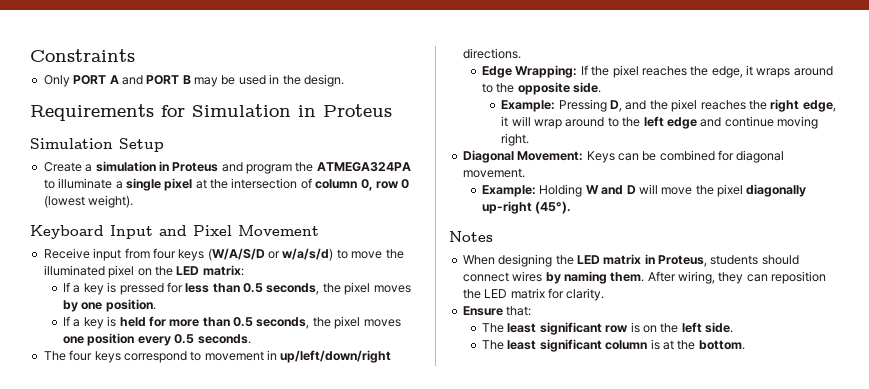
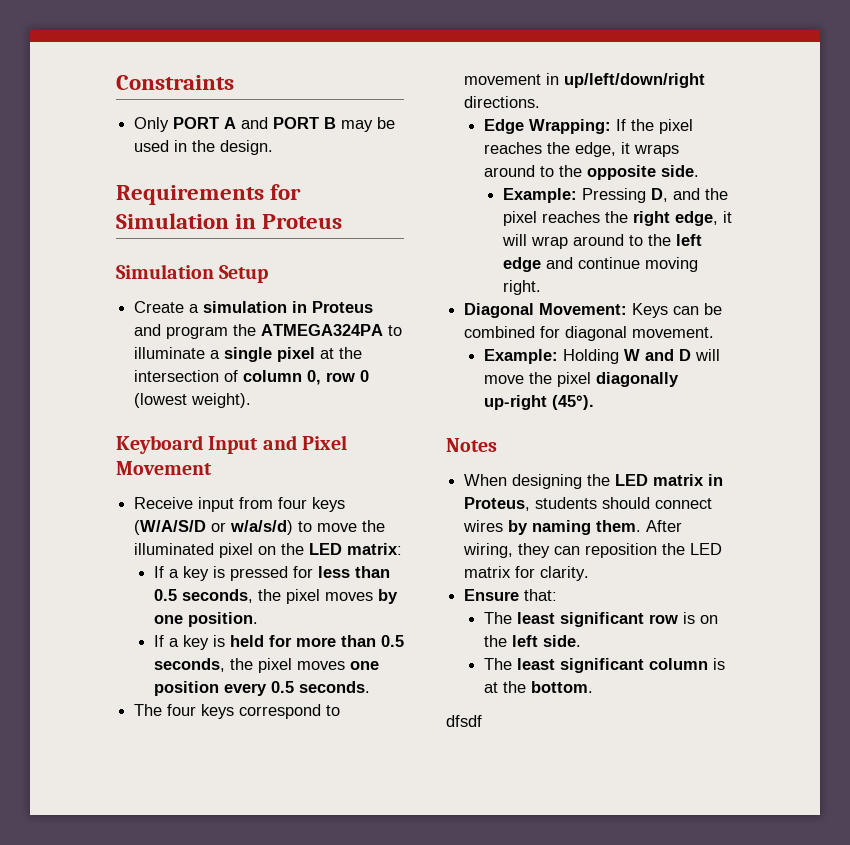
+ dfsdf

